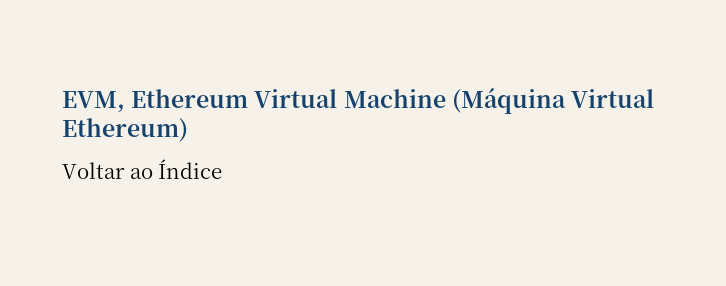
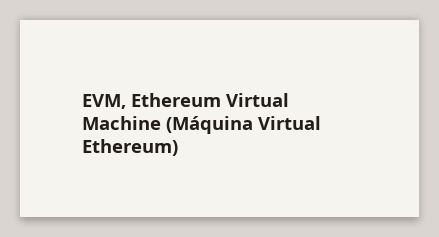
- Voltar ao Índice

